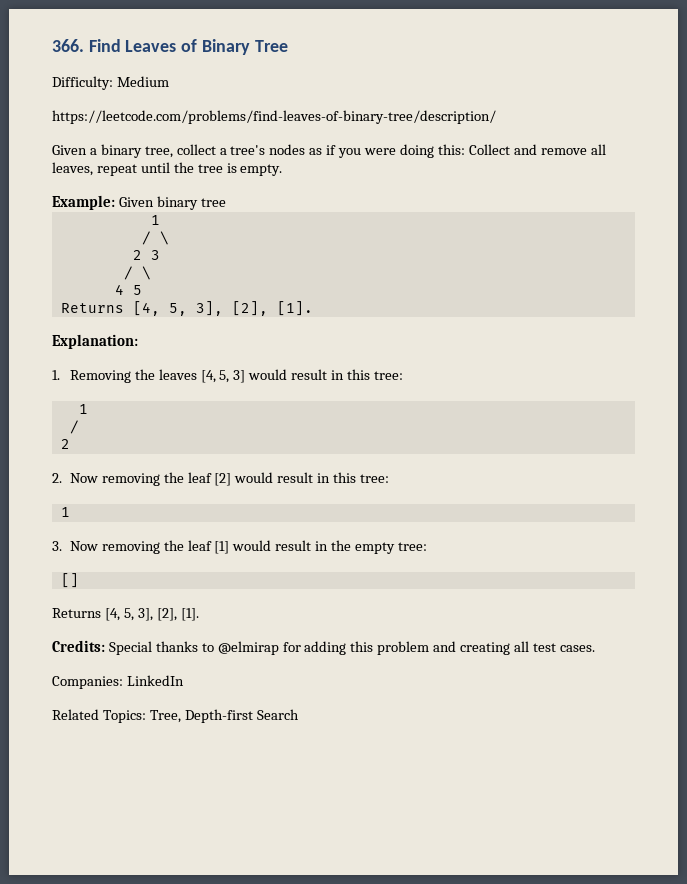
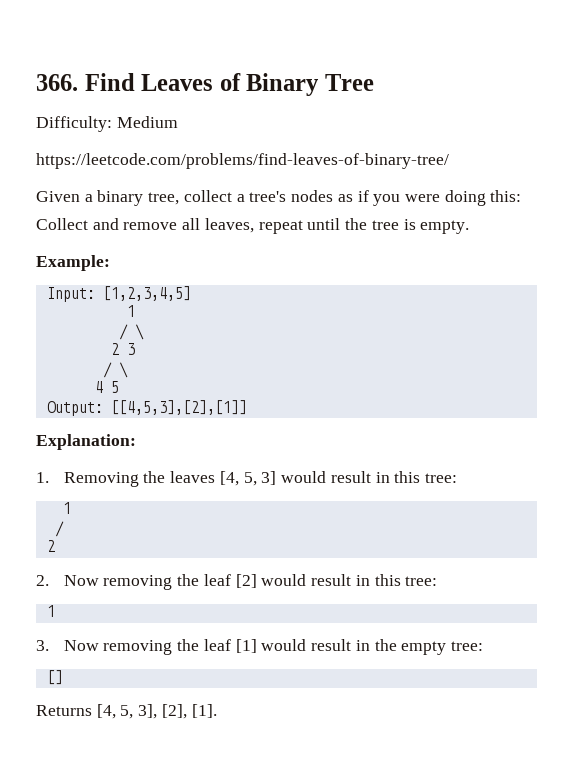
- https://leetcode.com/problems/find-leaves-of-binary-tree/description/
+ https://leetcode.com/problems/find-leaves-of-binary-tree/
- Example: Given binary tree
+ Example:
+ Input: [1,2,3,4,5]
  4 5
- Returns [4, 5, 3], [2], [1].
+ Output: [[4,5,3],[2],[1]]
- Credits: Special thanks to @elmirap for adding this problem and creating all test cases.
- Companies: LinkedIn
- Related Topics: Tree, Depth-first Search

